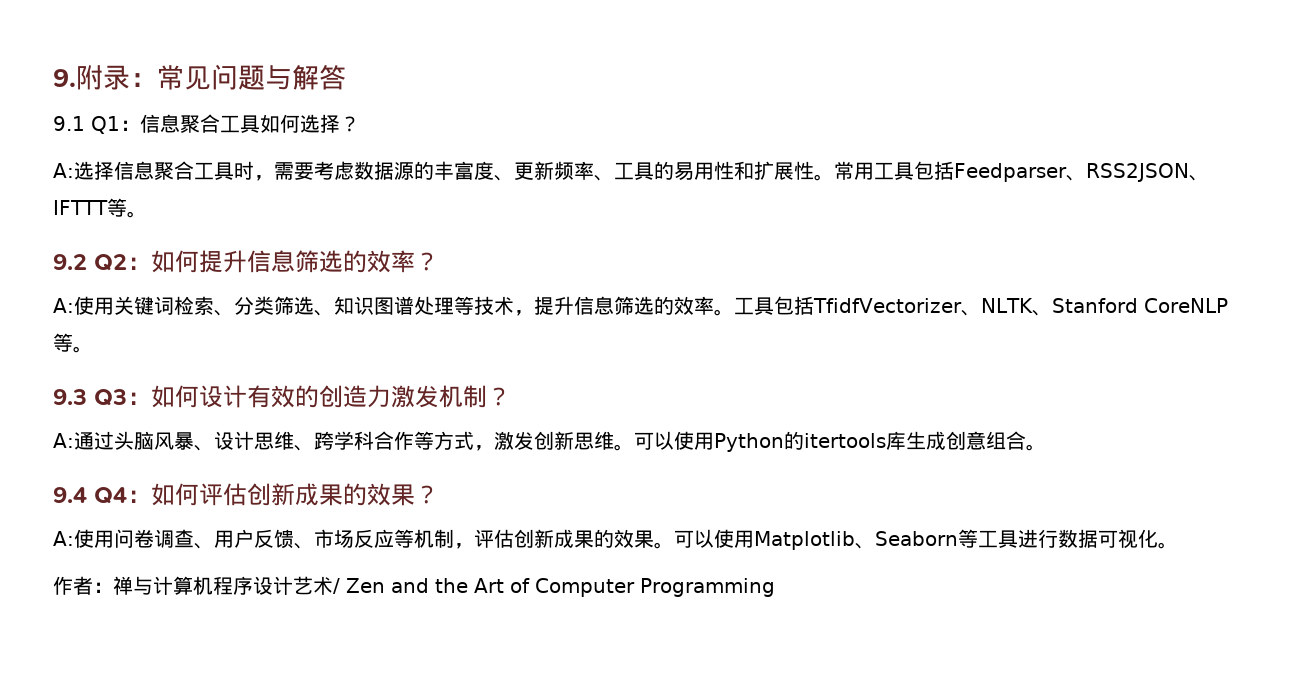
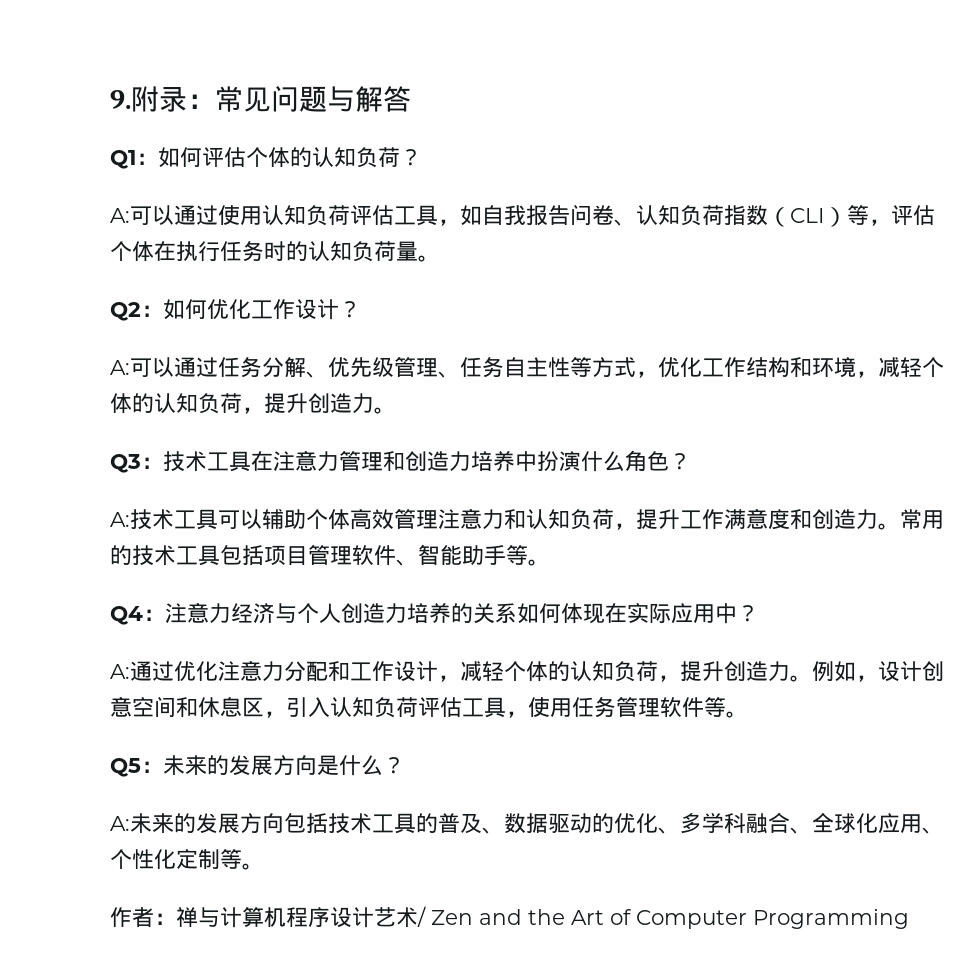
- 9.1 Q1：信息聚合工具如何选择？
- A:选择信息聚合工具时，需要考虑数据源的丰富度、更新频率、工具的易用性和扩展性。常用工具包括Feedparser、RSS2JSON、IFTTT等。
- 9.2 Q2：如何提升信息筛选的效率？
- A:使用关键词检索、分类筛选、知识图谱处理等技术，提升信息筛选的效率。工具包括TfidfVectorizer、NLTK、Stanford CoreNLP等。
- 9.3 Q3：如何设计有效的创造力激发机制？
- A:通过头脑风暴、设计思维、跨学科合作等方式，激发创新思维。可以使用Python的itertools库生成创意组合。
- 9.4 Q4：如何评估创新成果的效果？
- A:使用问卷调查、用户反馈、市场反应等机制，评估创新成果的效果。可以使用Matplotlib、Seaborn等工具进行数据可视化。
+ Q1：如何评估个体的认知负荷？
+ A:可以通过使用认知负荷评估工具，如自我报告问卷、认知负荷指数（CLI）等，评估个体在执行任务时的认知负荷量。
+ Q2：如何优化工作设计？
+ A:可以通过任务分解、优先级管理、任务自主性等方式，优化工作结构和环境，减轻个体的认知负荷，提升创造力。
+ Q3：技术工具在注意力管理和创造力培养中扮演什么角色？
+ A:技术工具可以辅助个体高效管理注意力和认知负荷，提升工作满意度和创造力。常用的技术工具包括项目管理软件、智能助手等。
+ Q4：注意力经济与个人创造力培养的关系如何体现在实际应用中？
+ A:通过优化注意力分配和工作设计，减轻个体的认知负荷，提升创造力。例如，设计创意空间和休息区，引入认知负荷评估工具，使用任务管理软件等。
+ Q5：未来的发展方向是什么？
+ A:未来的发展方向包括技术工具的普及、数据驱动的优化、多学科融合、全球化应用、个性化定制等。

